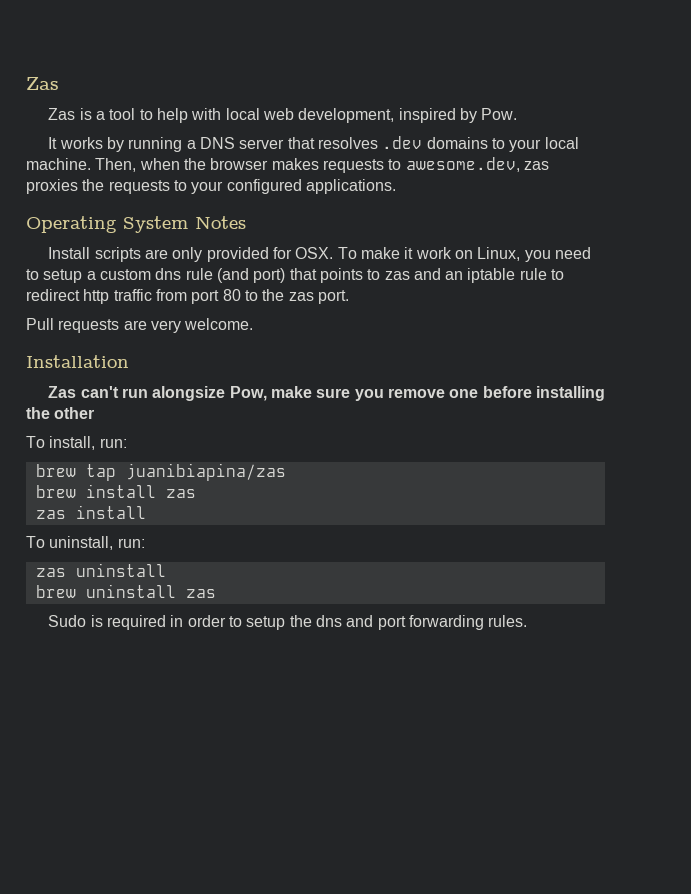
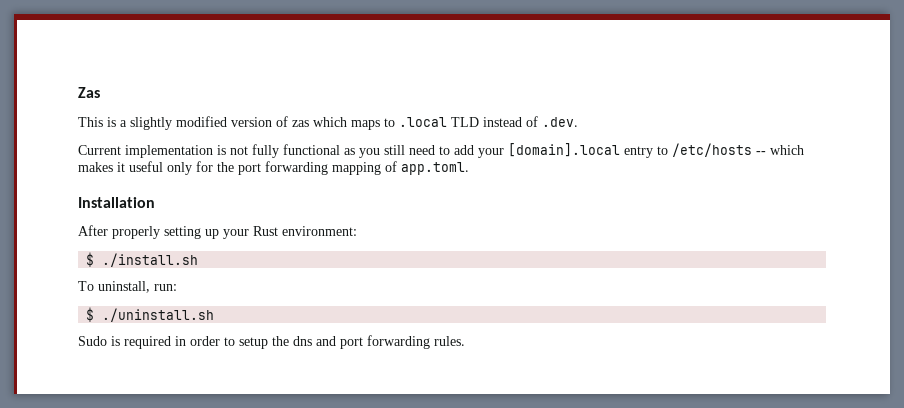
- Zas is a tool to help with local web development, inspired by Pow.
- It works by running a DNS server that resolves .dev domains to your local machine. Then, when the browser makes requests to awesome.dev, zas proxies the requests to your configured applications.
- Operating System Notes
- Install scripts are only provided for OSX. To make it work on Linux, you need to setup a custom dns rule (and port) that points to zas and an iptable rule to redirect http traffic from port 80 to the zas port.
- Pull requests are very welcome.
+ This is a slightly modified version of zas which maps to .local TLD instead of .dev.
+ Current implementation is not fully functional as you still need to add your [domain].local entry to /etc/hosts -- which makes it useful only for the port forwarding mapping of app.toml.
  Installation
- Zas can't run alongsize Pow, make sure you remove one before installing the other
- To install, run:
- brew tap juanibiapina/zas
- brew install zas
- zas install
+ After properly setting up your Rust environment:
+ $ ./install.sh
  To uninstall, run:
- zas uninstall
- brew uninstall zas
+ $ ./uninstall.sh

